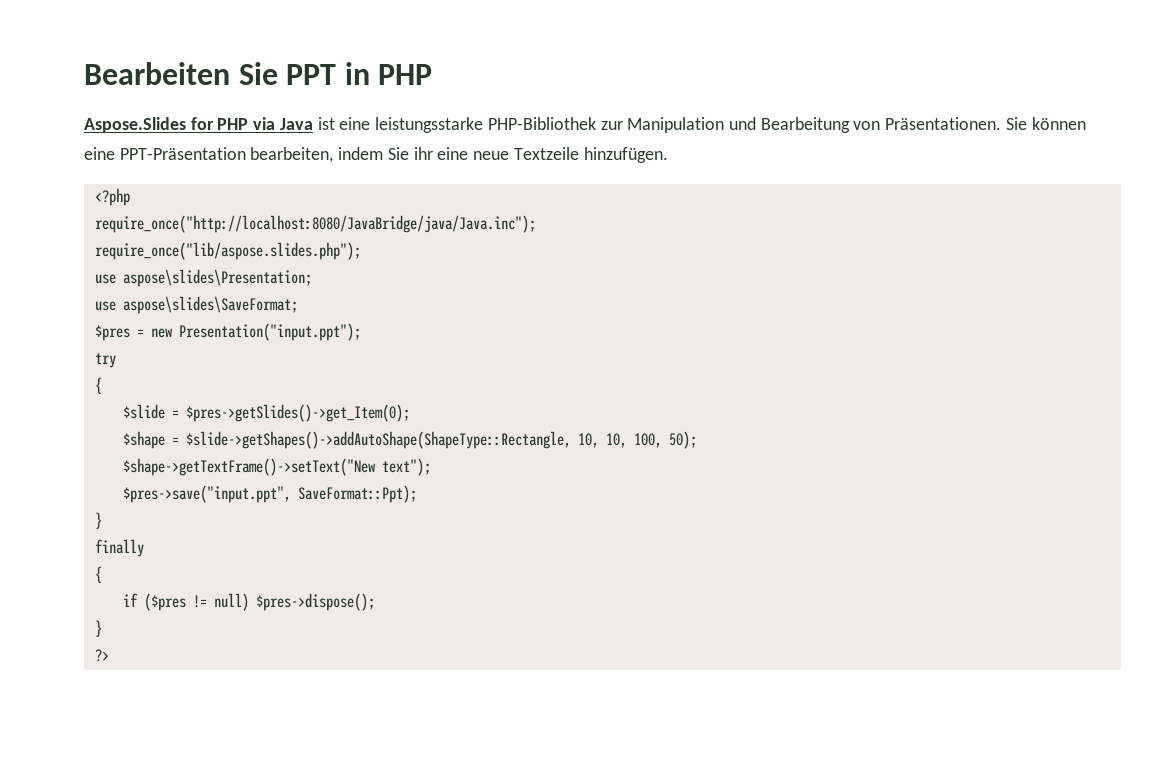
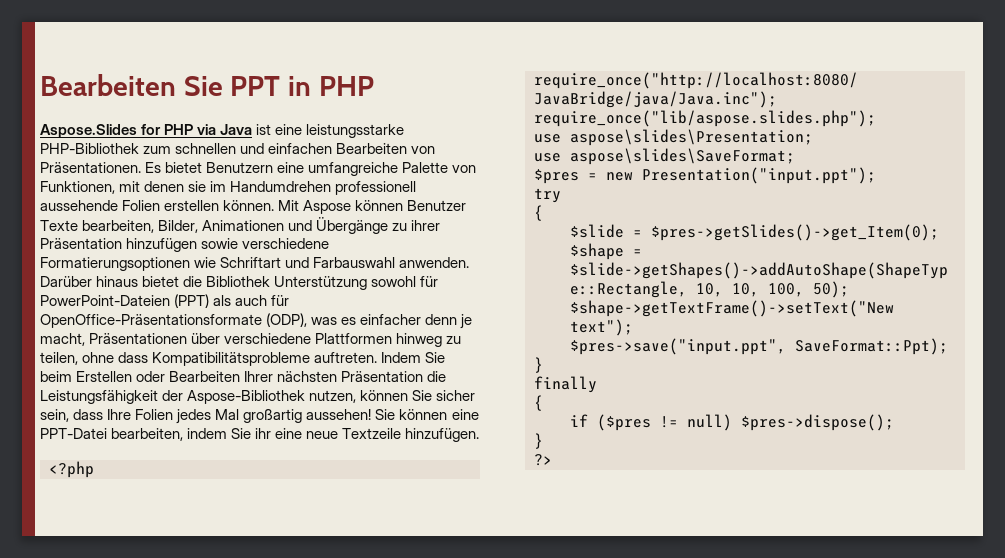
- Aspose.Slides for PHP via Java ist eine leistungsstarke PHP-Bibliothek zur Manipulation und Bearbeitung von Präsentationen.
+ Aspose.Slides for PHP via Java ist eine leistungsstarke PHP-Bibliothek zum schnellen und einfachen Bearbeiten von Präsentationen. Es bietet Benutzern eine umfangreiche Palette von Funktionen, mit denen sie im Handumdrehen professionell aussehende Folien erstellen können. Mit Aspose können Benutzer Texte bearbeiten, Bilder, Animationen und Übergänge zu ihrer Präsentation hinzufügen sowie verschiedene Formatierungsoptionen wie Schriftart und Farbauswahl anwenden. Darüber hinaus bietet die Bibliothek Unterstützung sowohl für PowerPoint-Dateien (PPT) als auch für OpenOffice-Präsentationsformate (ODP), was es einfacher denn je macht, Präsentationen über verschiedene Plattformen hinweg zu teilen, ohne dass Kompatibilitätsprobleme auftreten. Indem Sie beim Erstellen oder Bearbeiten Ihrer nächsten Präsentation die Leistungsfähigkeit der Aspose-Bibliothek nutzen, können Sie sicher sein, dass Ihre Folien jedes Mal großartig aussehen!
- Sie können eine PPT-Präsentation bearbeiten, indem Sie ihr eine neue Textzeile hinzufügen.
+ Sie können eine PPT-Datei bearbeiten, indem Sie ihr eine neue Textzeile hinzufügen.

